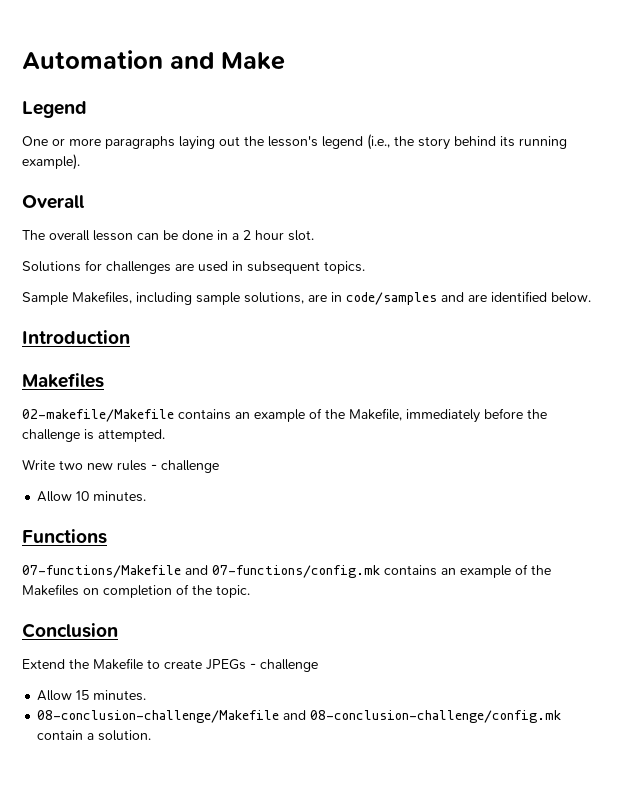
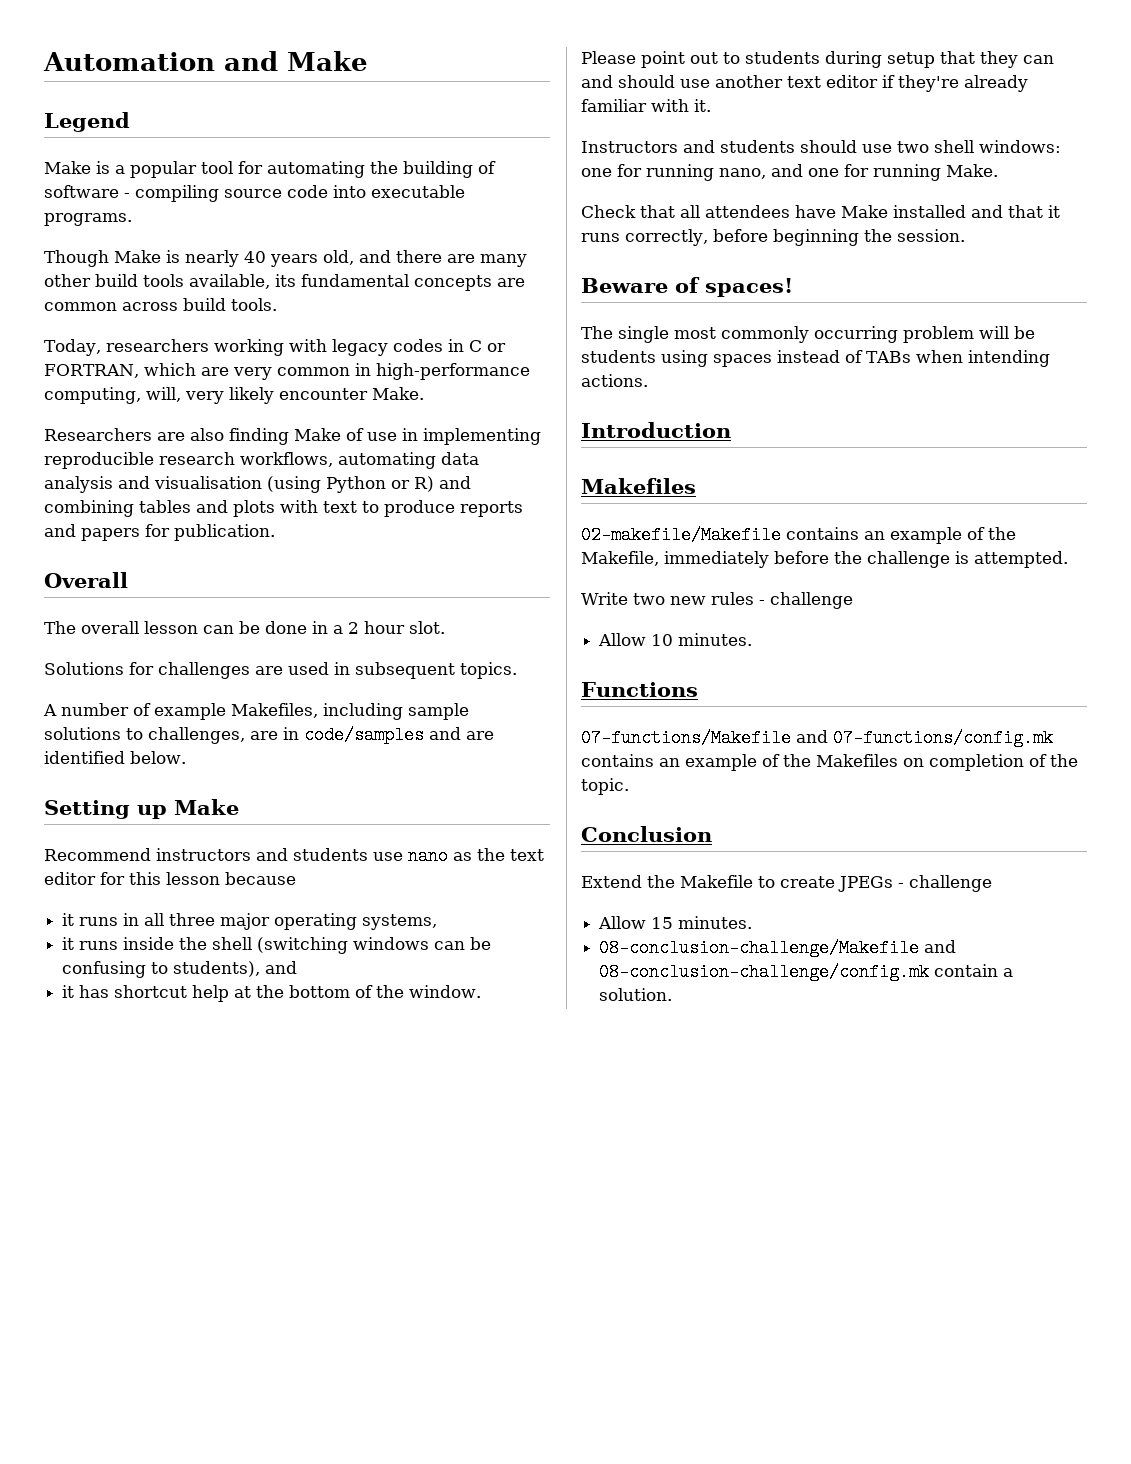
- One or more paragraphs laying out the lesson's legend (i.e., the story behind its running example).
+ Make is a popular tool for automating the building of software - compiling source code into executable programs.
+ Though Make is nearly 40 years old, and there are many other build tools available, its fundamental concepts are common across build tools.
+ Today, researchers working with legacy codes in C or FORTRAN, which are very common in high-performance computing, will, very likely encounter Make.
+ Researchers are also finding Make of use in implementing reproducible research workflows, automating data analysis and visualisation (using Python or R) and combining tables and plots with text to produce reports and papers for publication.
- Sample Makefiles, including sample solutions, are in code/samples and are identified below.
+ A number of example Makefiles, including sample solutions to challenges, are in code/samples and are identified below.
+ Setting up Make
+ Recommend instructors and students use nano as the text editor for this lesson because
+ it runs in all three major operating systems,
+ it runs inside the shell (switching windows can be confusing to students), and
+ it has shortcut help at the bottom of the window.
+ Please point out to students during setup that they can and should use another text editor if they're already familiar with it.
+ Instructors and students should use two shell windows: one for running nano, and one for running Make.
+ Check that all attendees have Make installed and that it runs correctly, before beginning the session.
+ Beware of spaces!
+ The single most commonly occurring problem will be students using spaces instead of TABs when intending actions.

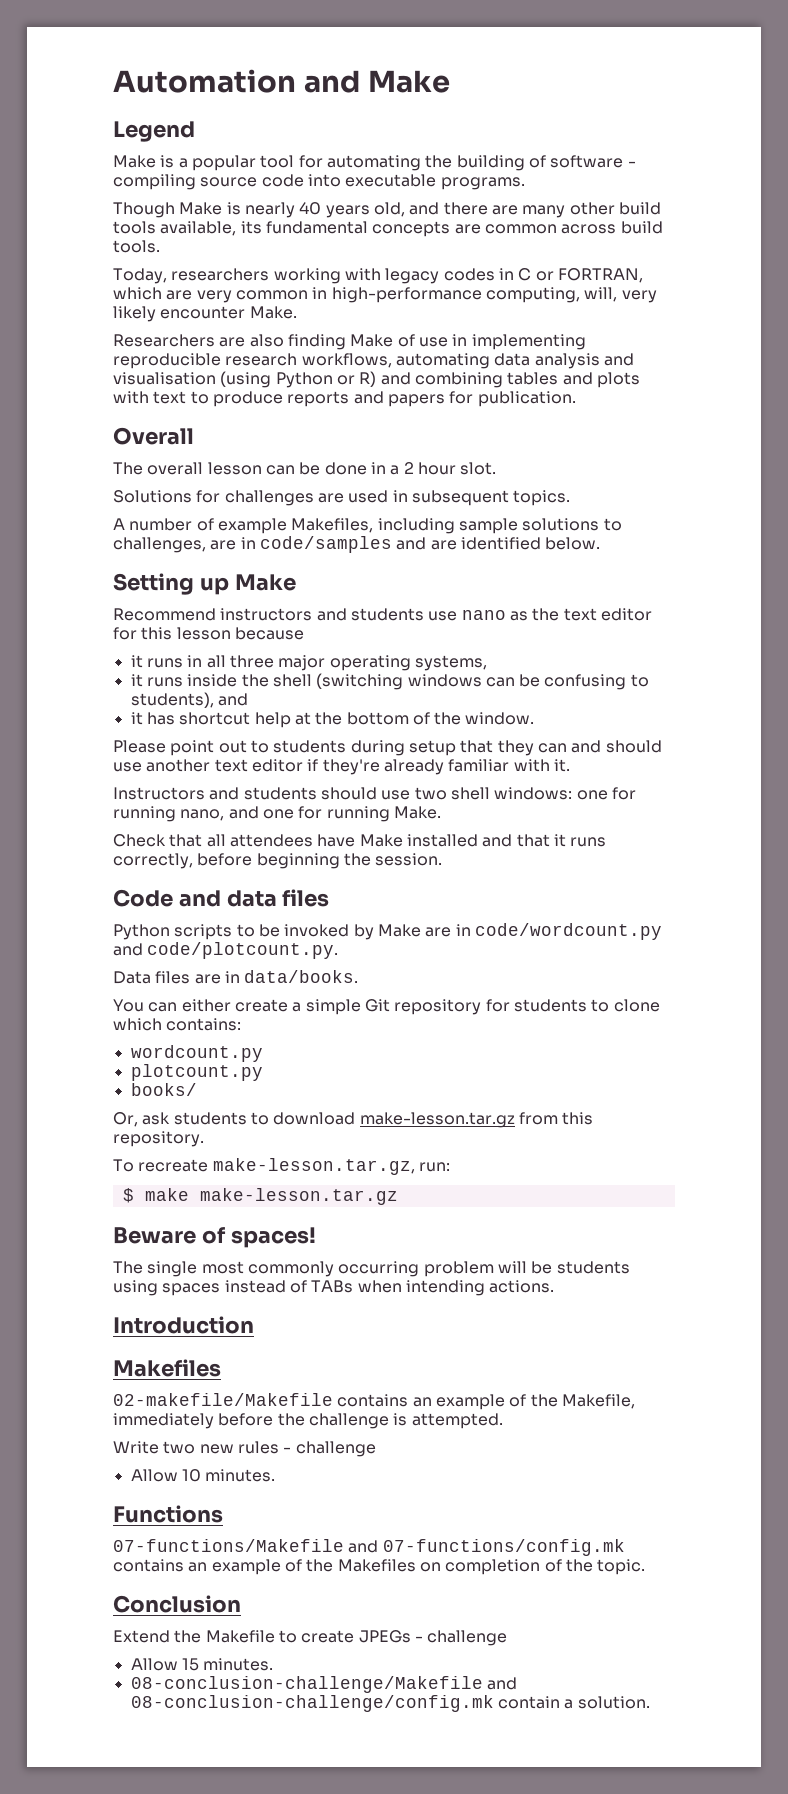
+ Code and data files
+ Python scripts to be invoked by Make are in code/wordcount.py and code/plotcount.py.
+ Data files are in data/books.
+ You can either create a simple Git repository for students to clone which contains:
+ wordcount.py
+ plotcount.py
+ books/
+ Or, ask students to download make-lesson.tar.gz from this repository.
+ To recreate make-lesson.tar.gz, run:
+ $ make make-lesson.tar.gz

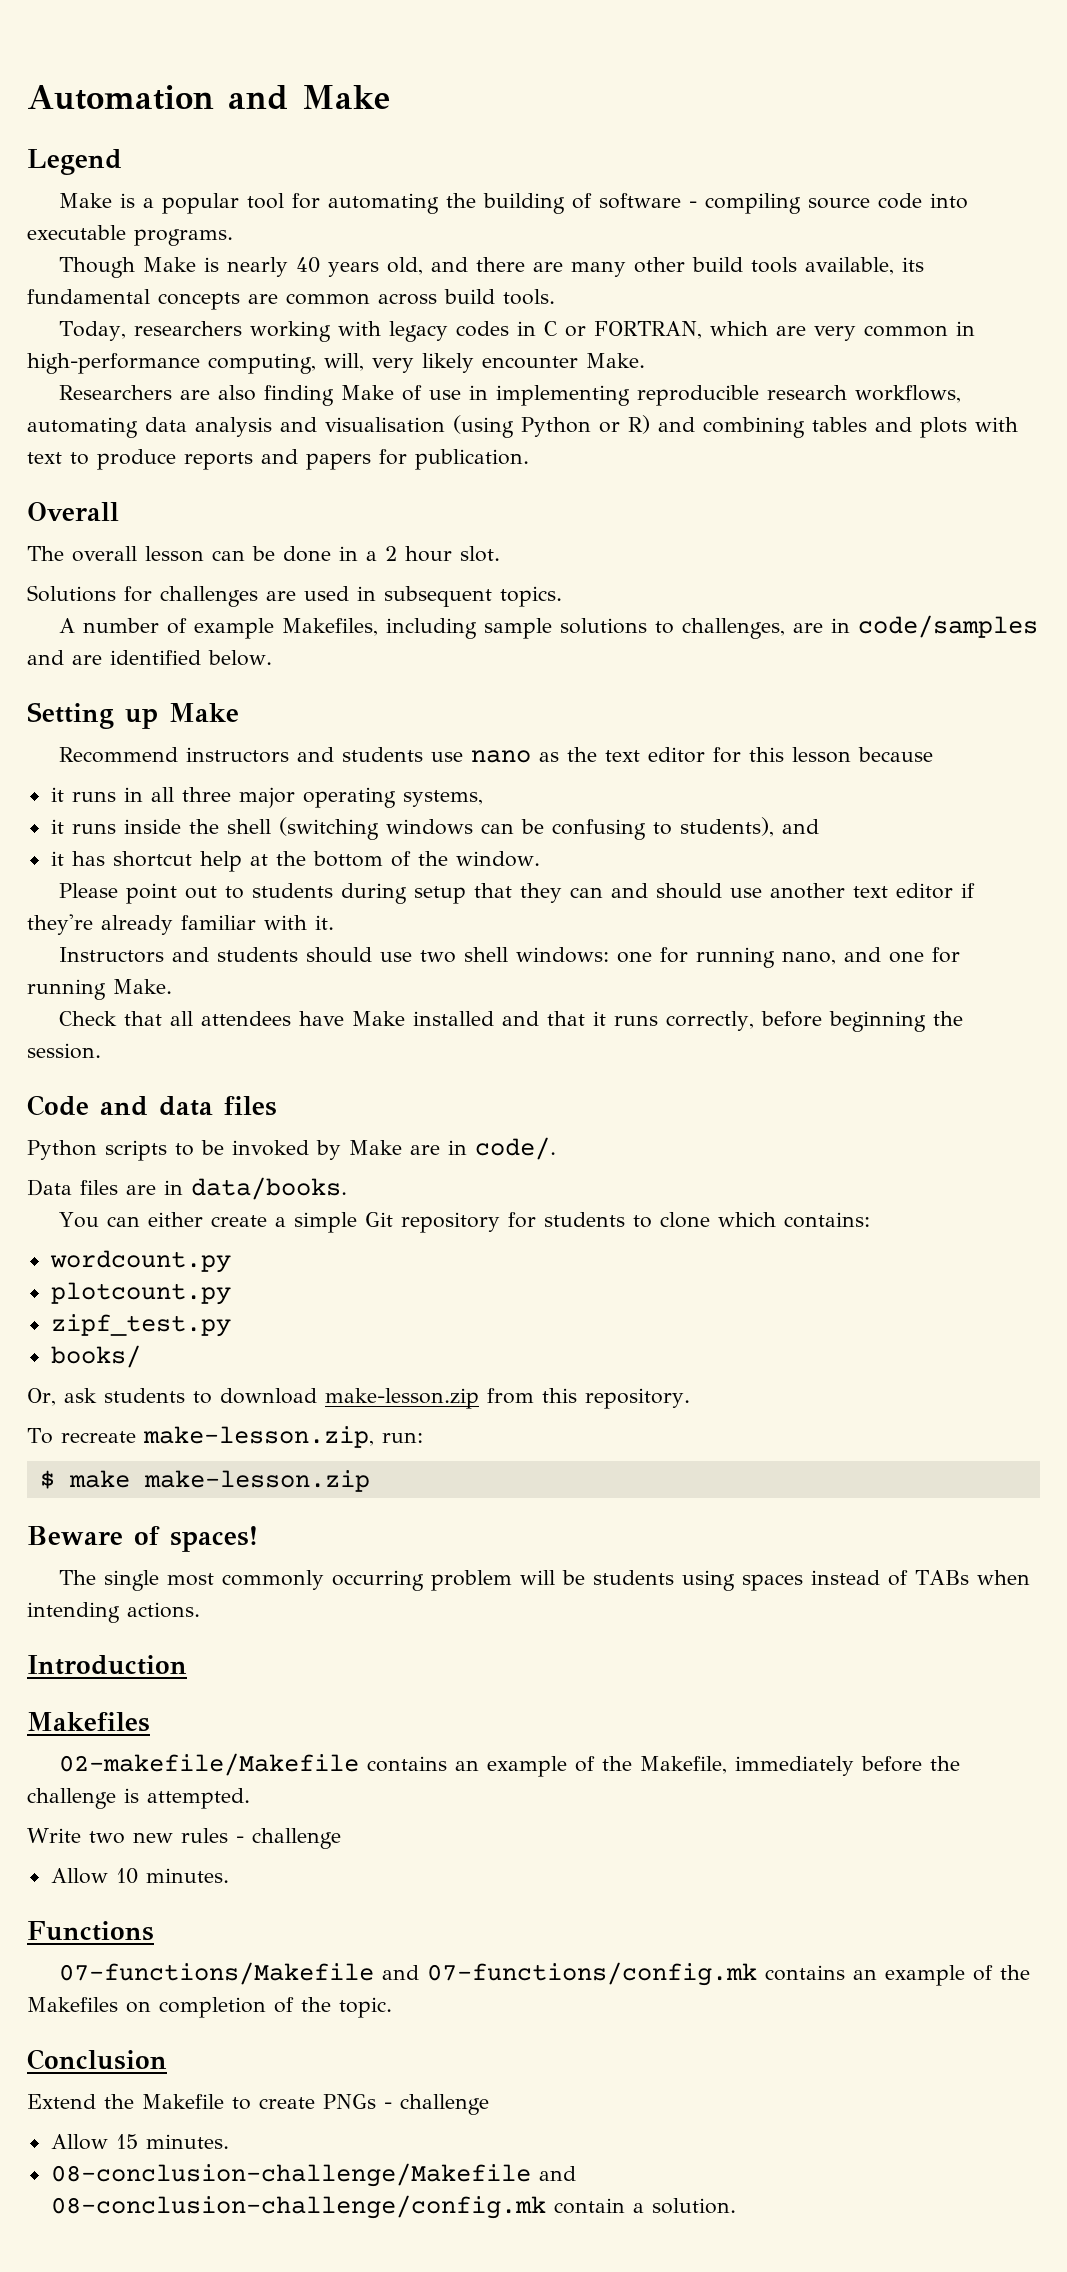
- Python scripts to be invoked by Make are in code/wordcount.py and code/plotcount.py.
+ Python scripts to be invoked by Make are in code/.
+ zipf_test.py
- Or, ask students to download make-lesson.tar.gz from this repository.
+ Or, ask students to download make-lesson.zip from this repository.
- To recreate make-lesson.tar.gz, run:
+ To recreate make-lesson.zip, run:
- $ make make-lesson.tar.gz
+ $ make make-lesson.zip
- Extend the Makefile to create JPEGs - challenge
+ Extend the Makefile to create PNGs - challenge

